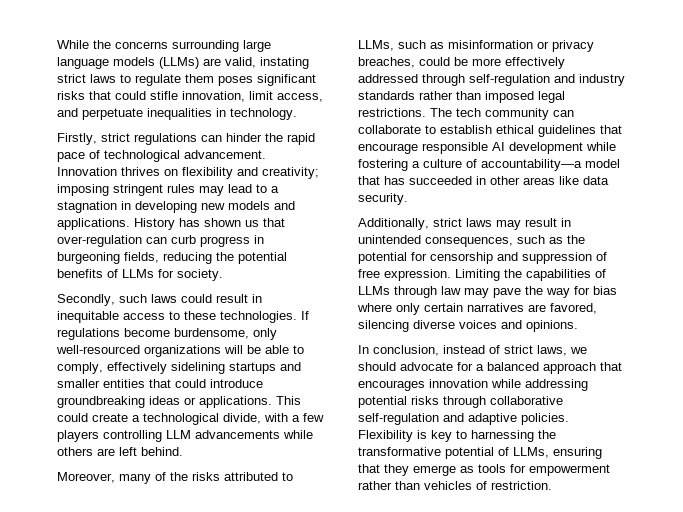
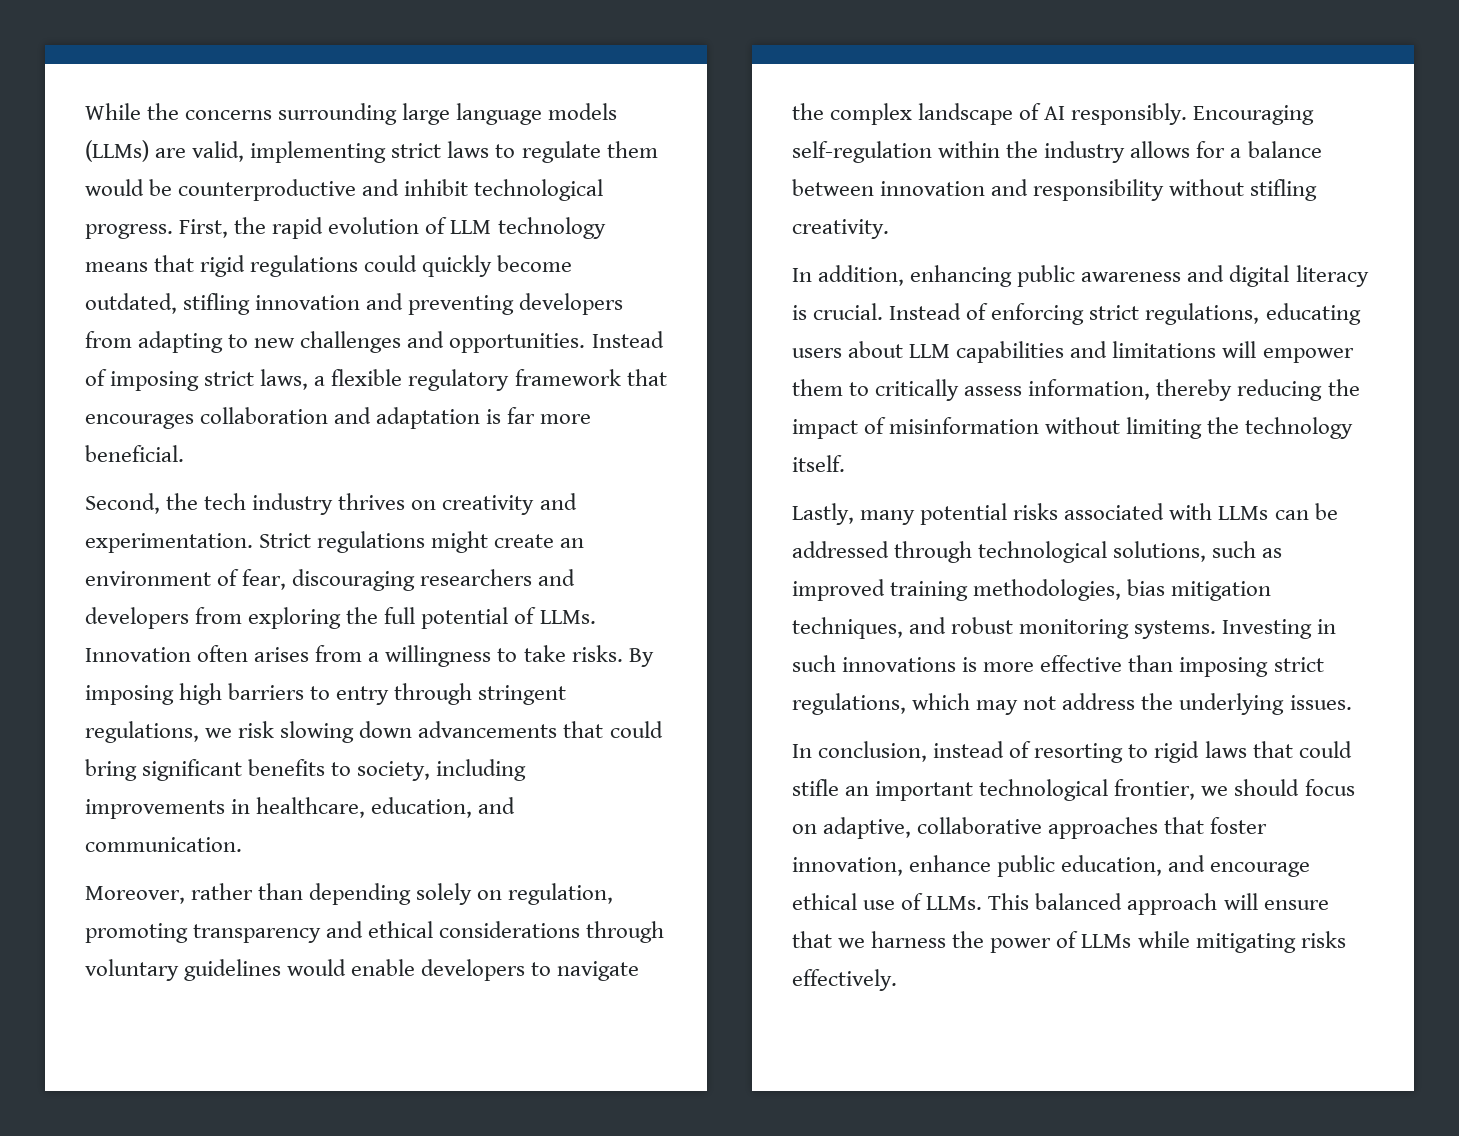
- While the concerns surrounding large language models (LLMs) are valid, instating strict laws to regulate them poses significant risks that could stifle innovation, limit access, and perpetuate inequalities in technology.
- Firstly, strict regulations can hinder the rapid pace of technological advancement. Innovation thrives on flexibility and creativity; imposing stringent rules may lead to a stagnation in developing new models and applications. History has shown us that over-regulation can curb progress in burgeoning fields, reducing the potential benefits of LLMs for society.
- Secondly, such laws could result in inequitable access to these technologies. If regulations become burdensome, only well-resourced organizations will be able to comply, effectively sidelining startups and smaller entities that could introduce groundbreaking ideas or applications. This could create a technological divide, with a few players controlling LLM advancements while others are left behind.
- Moreover, many of the risks attributed to LLMs, such as misinformation or privacy breaches, could be more effectively addressed through self-regulation and industry standards rather than imposed legal restrictions. The tech community can collaborate to establish ethical guidelines that encourage responsible AI development while fostering a culture of accountability—a model that has succeeded in other areas like data security.
- Additionally, strict laws may result in unintended consequences, such as the potential for censorship and suppression of free expression. Limiting the capabilities of LLMs through law may pave the way for bias where only certain narratives are favored, silencing diverse voices and opinions.
- In conclusion, instead of strict laws, we should advocate for a balanced approach that encourages innovation while addressing potential risks through collaborative self-regulation and adaptive policies. Flexibility is key to harnessing the transformative potential of LLMs, ensuring that they emerge as tools for empowerment rather than vehicles of restriction.
+ While the concerns surrounding large language models (LLMs) are valid, implementing strict laws to regulate them would be counterproductive and inhibit technological progress. First, the rapid evolution of LLM technology means that rigid regulations could quickly become outdated, stifling innovation and preventing developers from adapting to new challenges and opportunities. Instead of imposing strict laws, a flexible regulatory framework that encourages collaboration and adaptation is far more beneficial.
+ Second, the tech industry thrives on creativity and experimentation. Strict regulations might create an environment of fear, discouraging researchers and developers from exploring the full potential of LLMs. Innovation often arises from a willingness to take risks. By imposing high barriers to entry through stringent regulations, we risk slowing down advancements that could bring significant benefits to society, including improvements in healthcare, education, and communication.
+ Moreover, rather than depending solely on regulation, promoting transparency and ethical considerations through voluntary guidelines would enable developers to navigate the complex landscape of AI responsibly. Encouraging self-regulation within the industry allows for a balance between innovation and responsibility without stifling creativity.
+ In addition, enhancing public awareness and digital literacy is crucial. Instead of enforcing strict regulations, educating users about LLM capabilities and limitations will empower them to critically assess information, thereby reducing the impact of misinformation without limiting the technology itself.
+ Lastly, many potential risks associated with LLMs can be addressed through technological solutions, such as improved training methodologies, bias mitigation techniques, and robust monitoring systems. Investing in such innovations is more effective than imposing strict regulations, which may not address the underlying issues.
+ In conclusion, instead of resorting to rigid laws that could stifle an important technological frontier, we should focus on adaptive, collaborative approaches that foster innovation, enhance public education, and encourage ethical use of LLMs. This balanced approach will ensure that we harness the power of LLMs while mitigating risks effectively.

